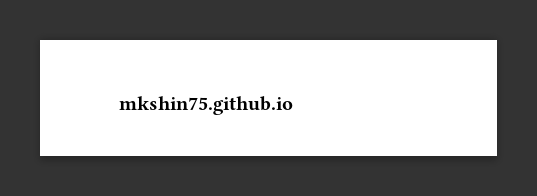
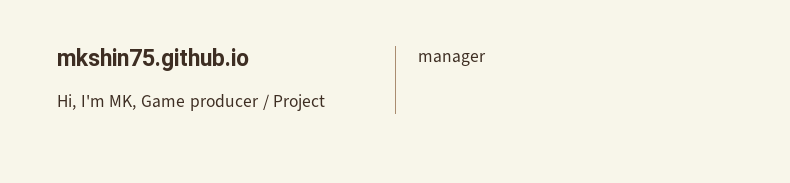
+ Hi, I'm MK, Game producer / Project manager

